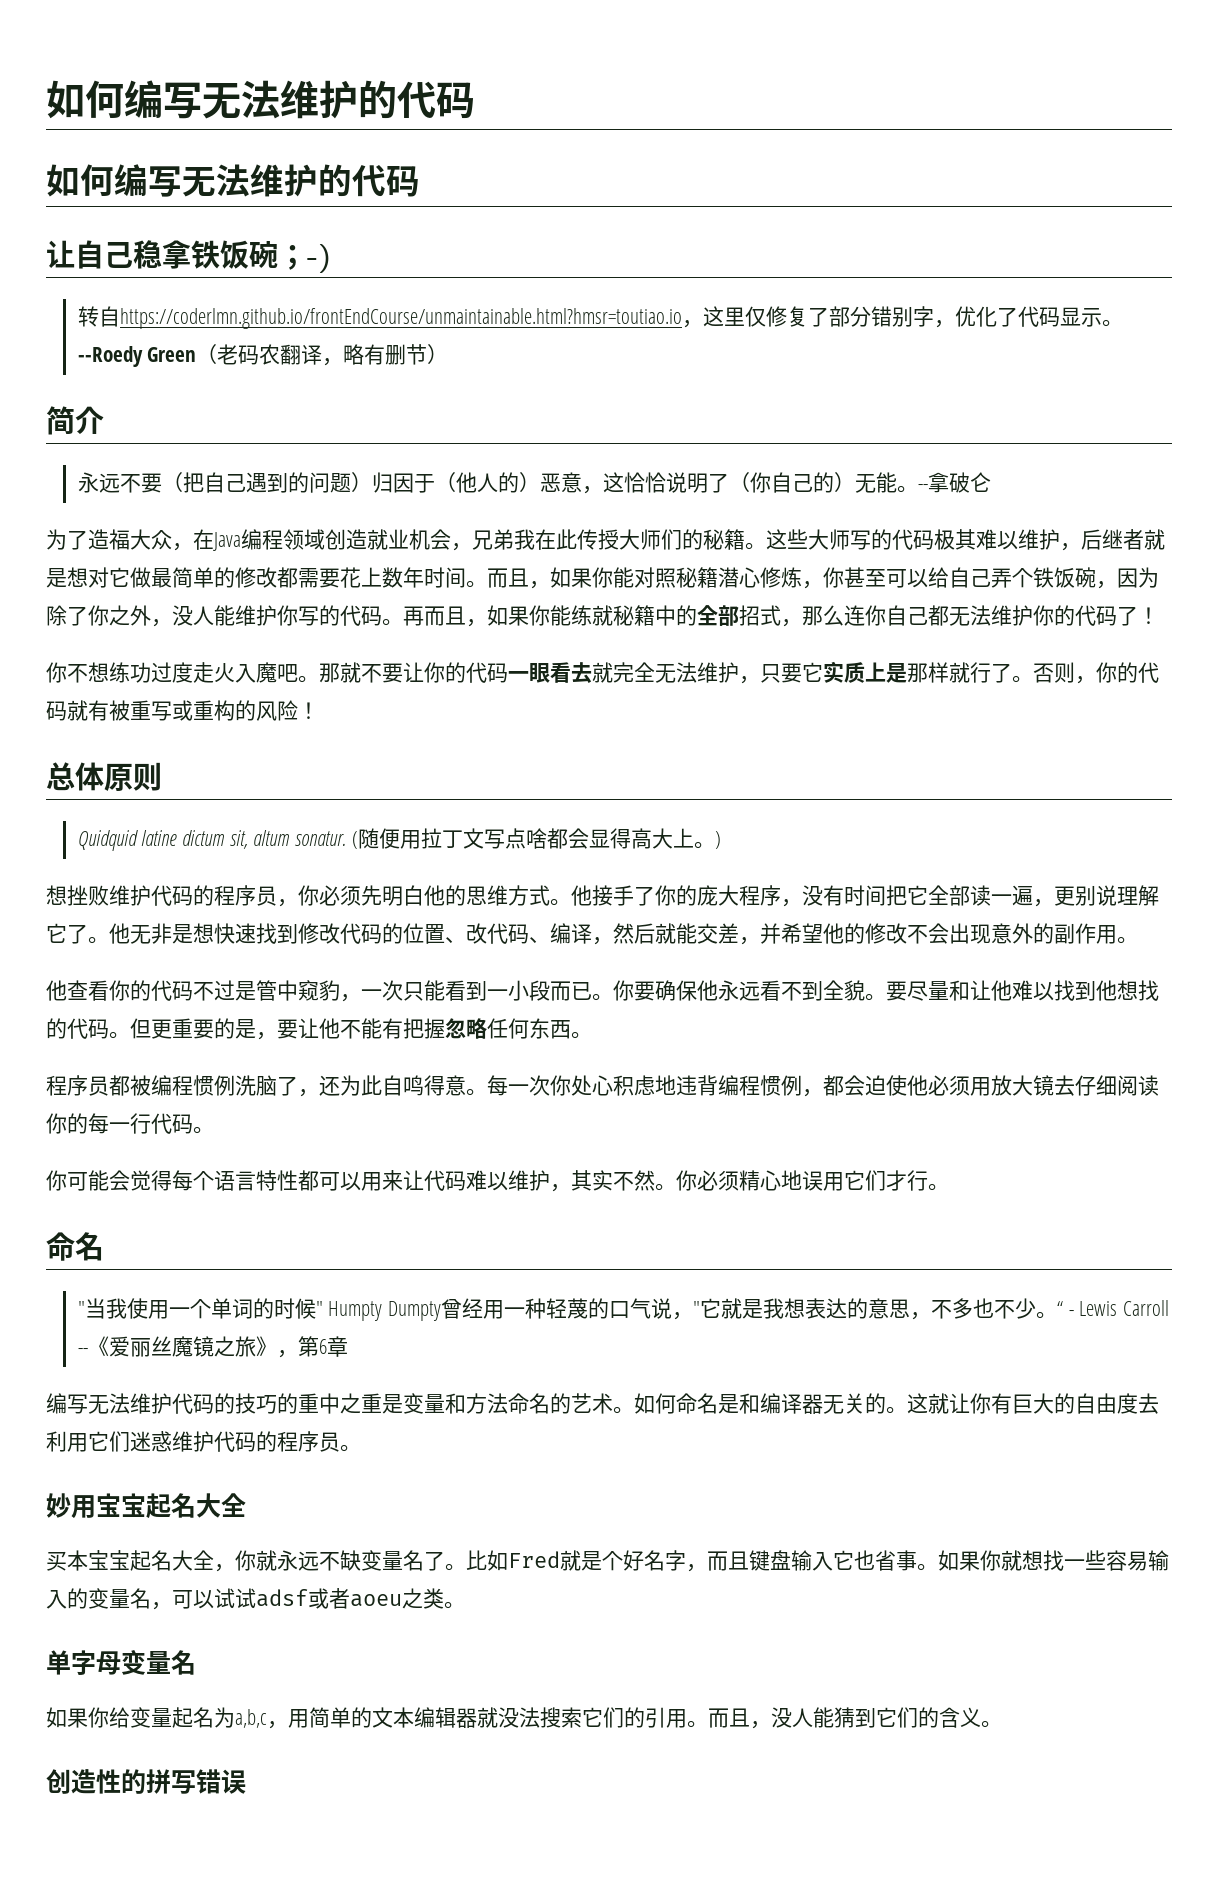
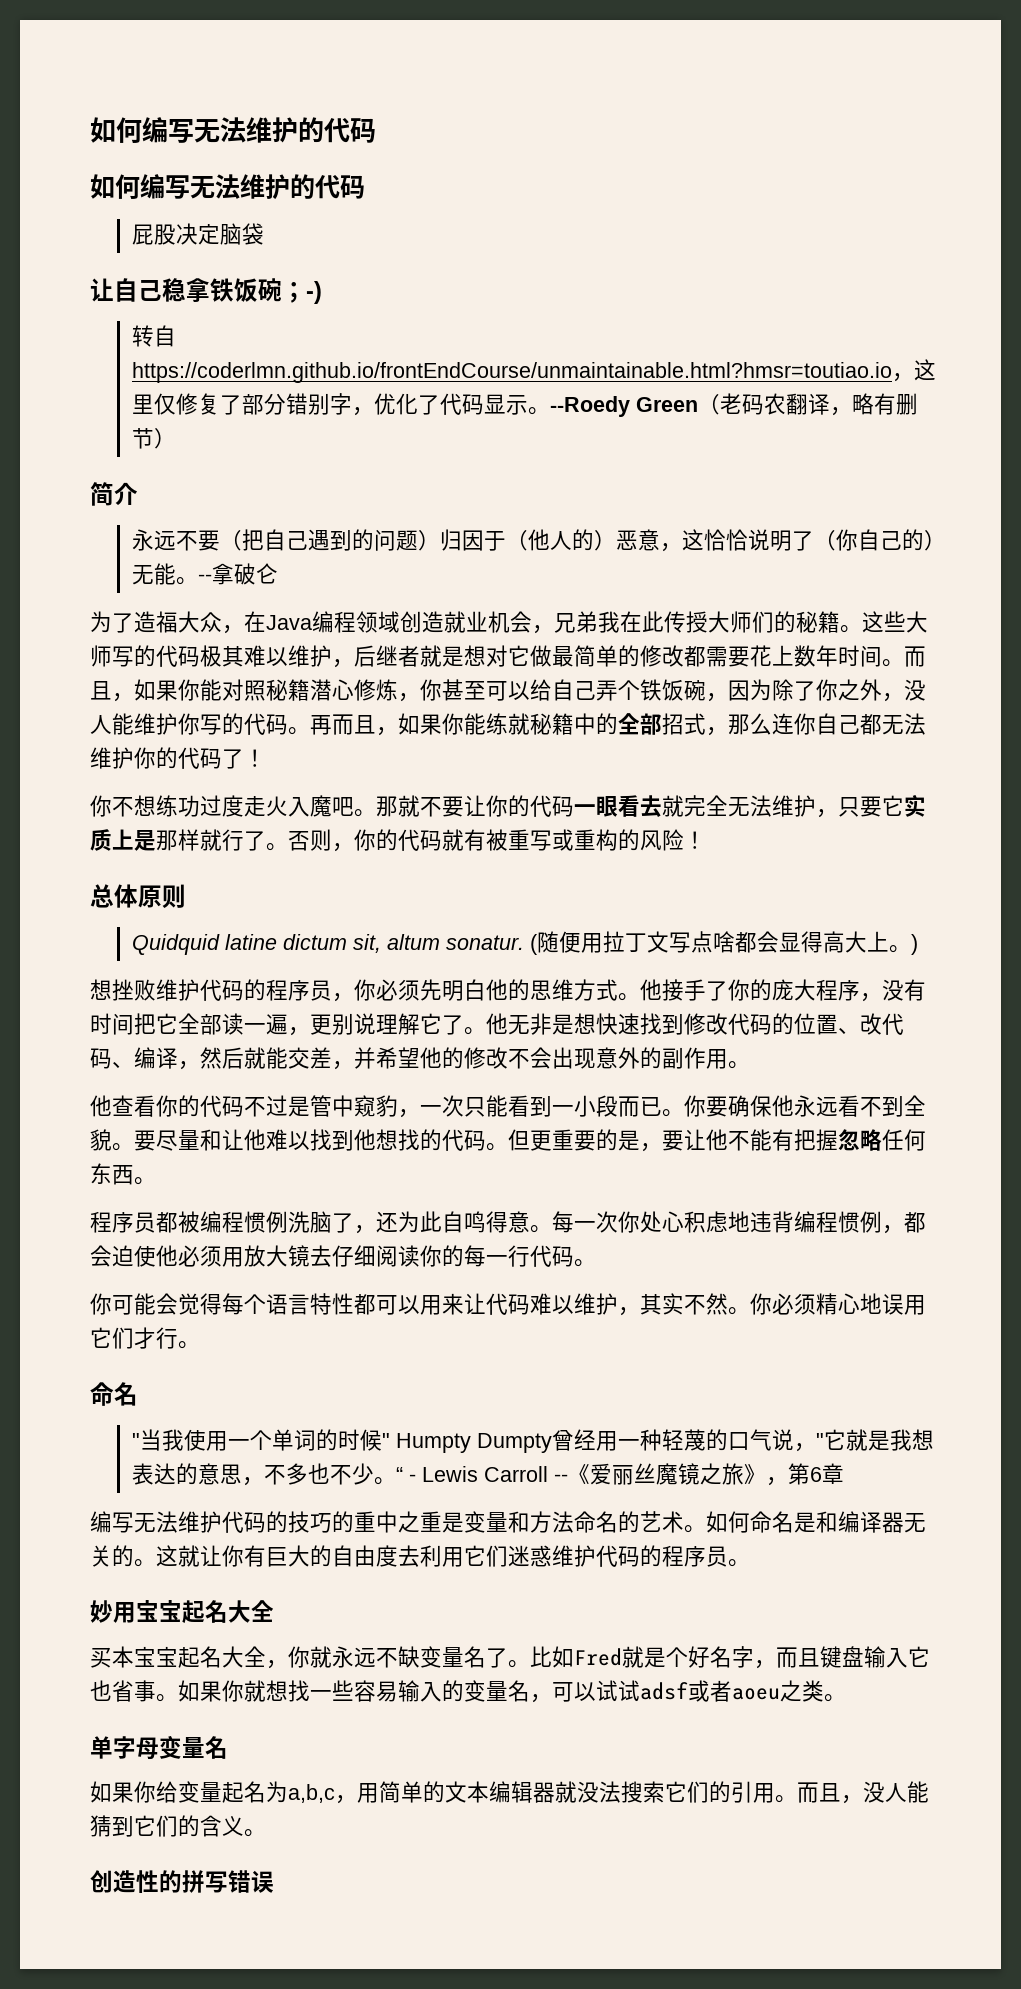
+ 屁股决定脑袋

